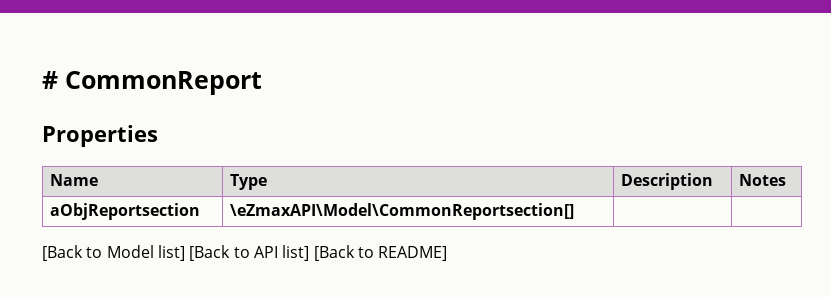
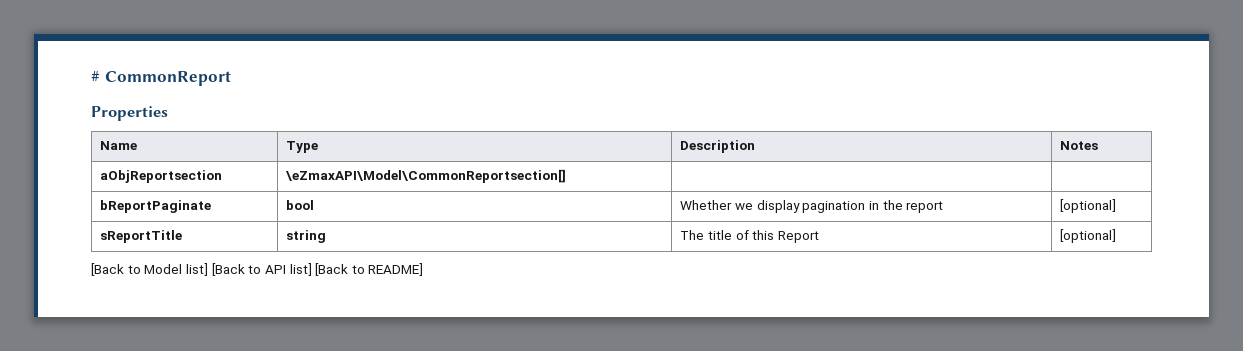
+ bReportPaginate | bool | Whether we display pagination in the report | [optional]
+ sReportTitle | string | The title of this Report | [optional]

